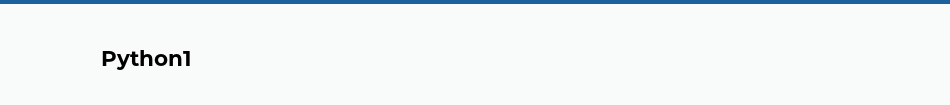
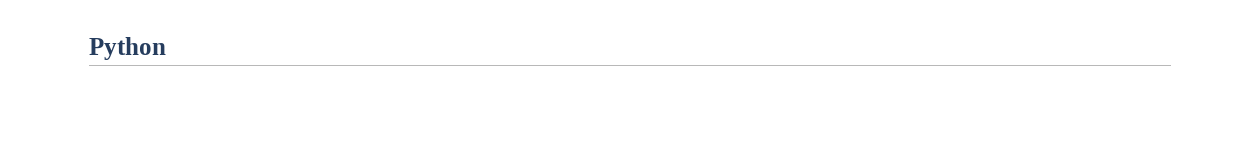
- Python1
+ Python

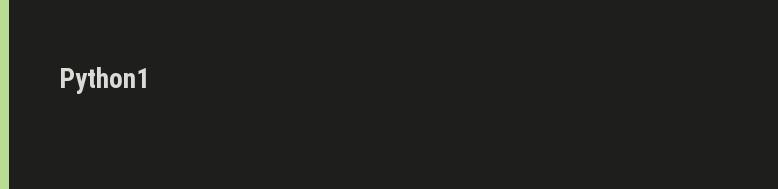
- Python
+ Python1

